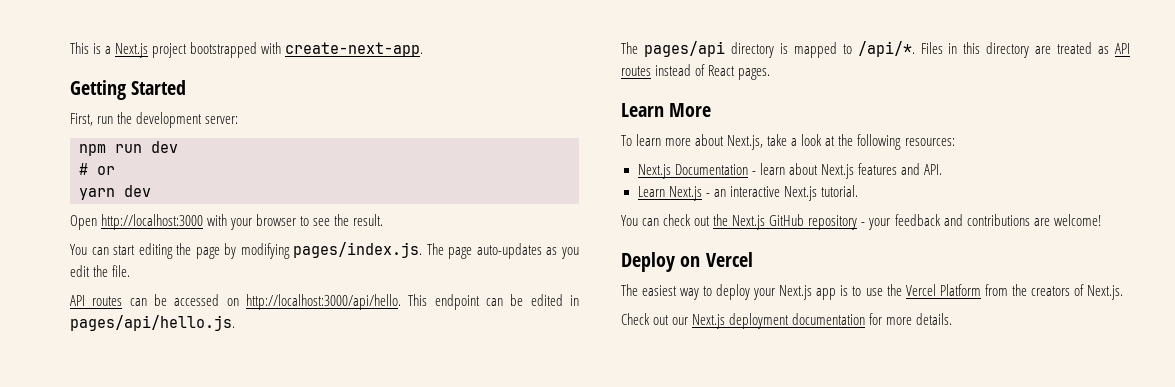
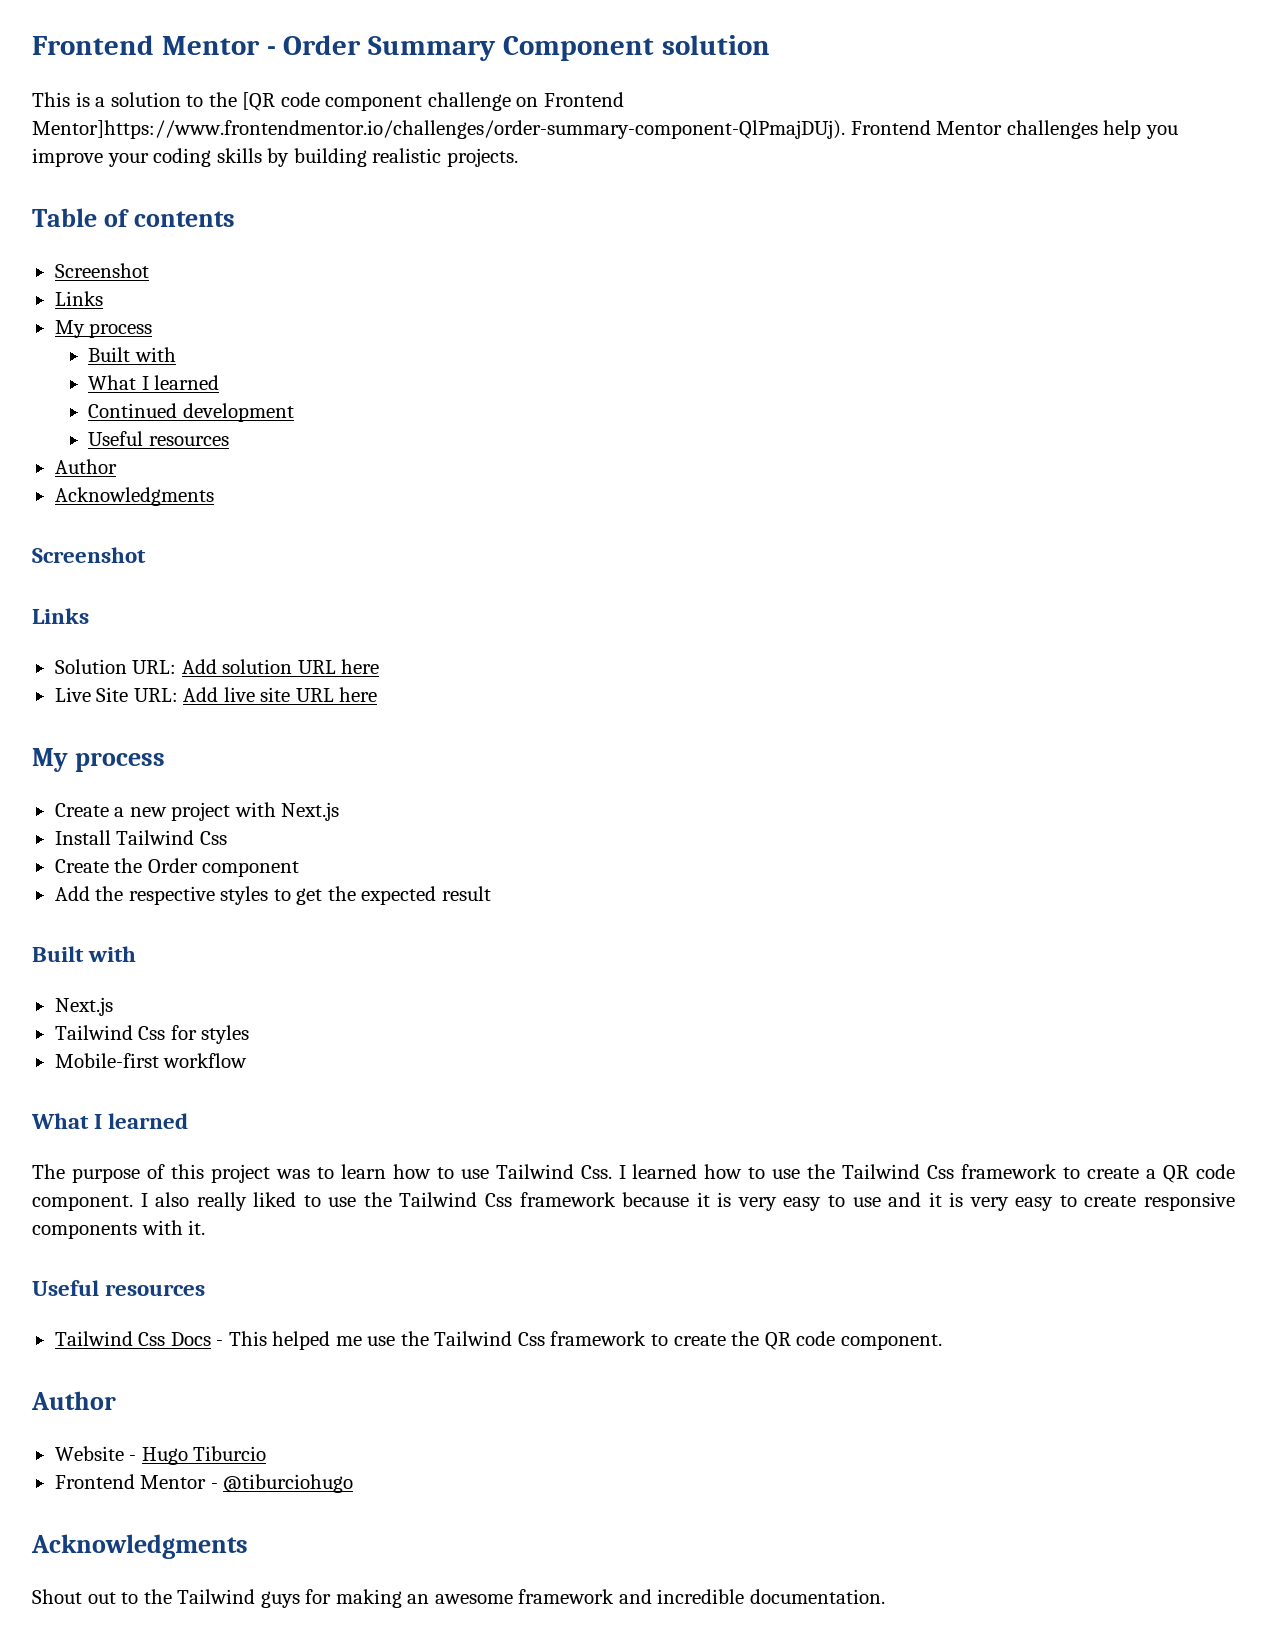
- This is a Next.js project bootstrapped with create-next-app.
- Getting Started
- First, run the development server:
- npm run dev
- # or
- yarn dev
- Open http://localhost:3000 with your browser to see the result.
- You can start editing the page by modifying pages/index.js. The page auto-updates as you edit the file.
- API routes can be accessed on http://localhost:3000/api/hello. This endpoint can be edited in pages/api/hello.js.
- The pages/api directory is mapped to /api/*. Files in this directory are treated as API routes instead of React pages.
- Learn More
- To learn more about Next.js, take a look at the following resources:
- Next.js Documentation - learn about Next.js features and API.
- Learn Next.js - an interactive Next.js tutorial.
- You can check out the Next.js GitHub repository - your feedback and contributions are welcome!
- Deploy on Vercel
- The easiest way to deploy your Next.js app is to use the Vercel Platform from the creators of Next.js.
- Check out our Next.js deployment documentation for more details.
+ Frontend Mentor - Order Summary Component solution
+ This is a solution to the [QR code component challenge on Frontend Mentor]https://www.frontendmentor.io/challenges/order-summary-component-QlPmajDUj). Frontend Mentor challenges help you improve your coding skills by building realistic projects.
+ Table of contents
+ Screenshot
+ Links
+ My process
+ Built with
+ What I learned
+ Continued development
+ Useful resources
+ Author
+ Acknowledgments
+ Screenshot
+ Links
+ Solution URL: Add solution URL here
+ Live Site URL: Add live site URL here
+ My process
+ Create a new project with Next.js
+ Install Tailwind Css
+ Create the Order component
+ Add the respective styles to get the expected result
+ Built with
+ Next.js
+ Tailwind Css for styles
+ Mobile-first workflow
+ What I learned
+ The purpose of this project was to learn how to use Tailwind Css. I learned how to use the Tailwind Css framework to create a QR code component. I also really liked to use the Tailwind Css framework because it is very easy to use and it is very easy to create responsive components with it.
+ Useful resources
+ Tailwind Css Docs - This helped me use the Tailwind Css framework to create the QR code component.
+ Author
+ Website - Hugo Tiburcio
+ Frontend Mentor - @tiburciohugo
+ Acknowledgments
+ Shout out to the Tailwind guys for making an awesome framework and incredible documentation.

